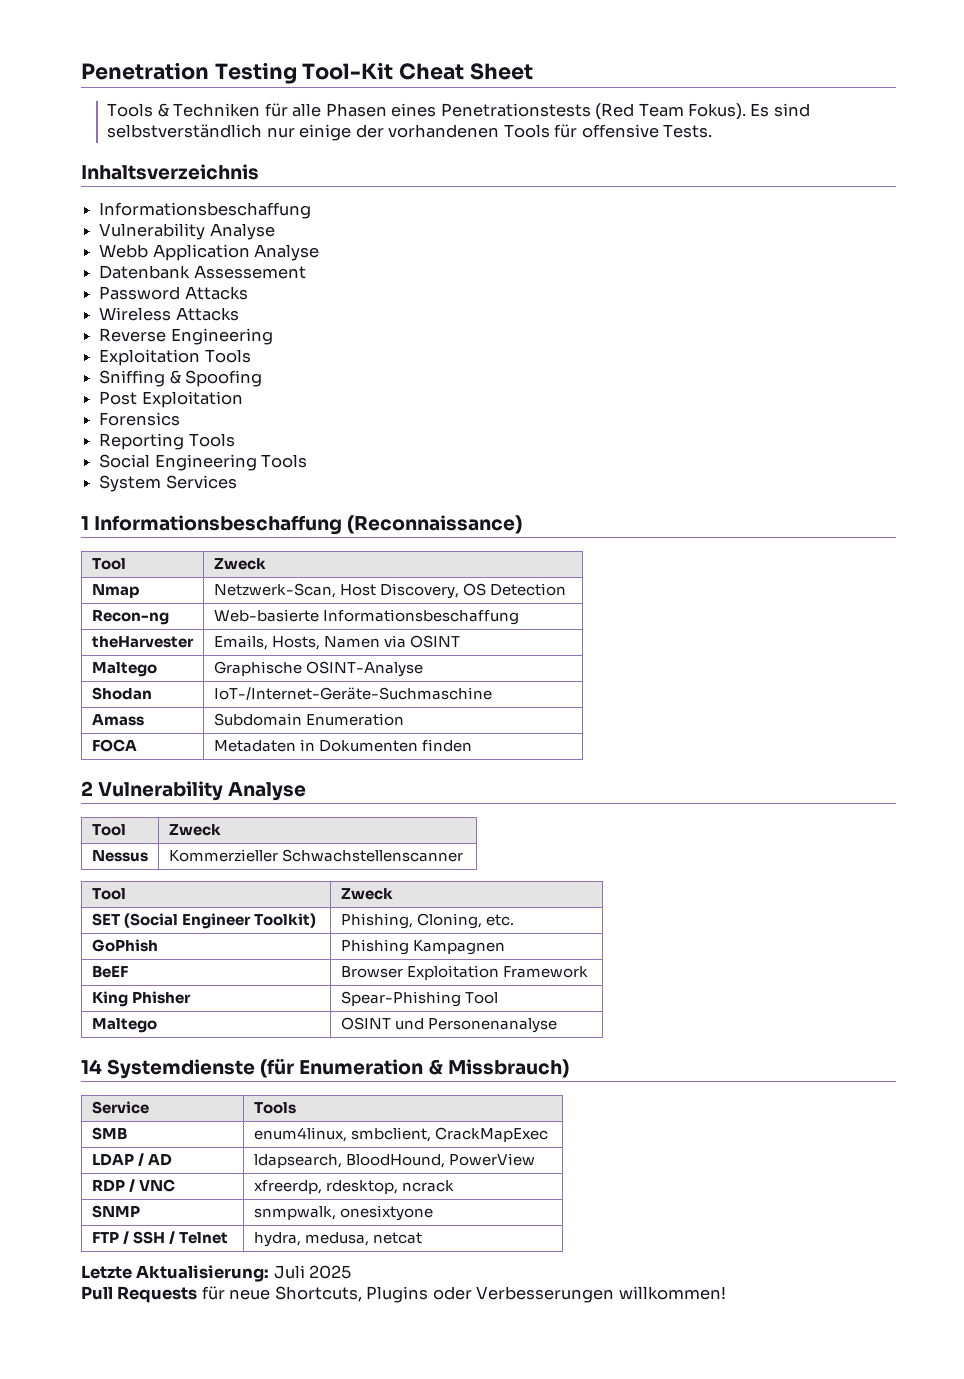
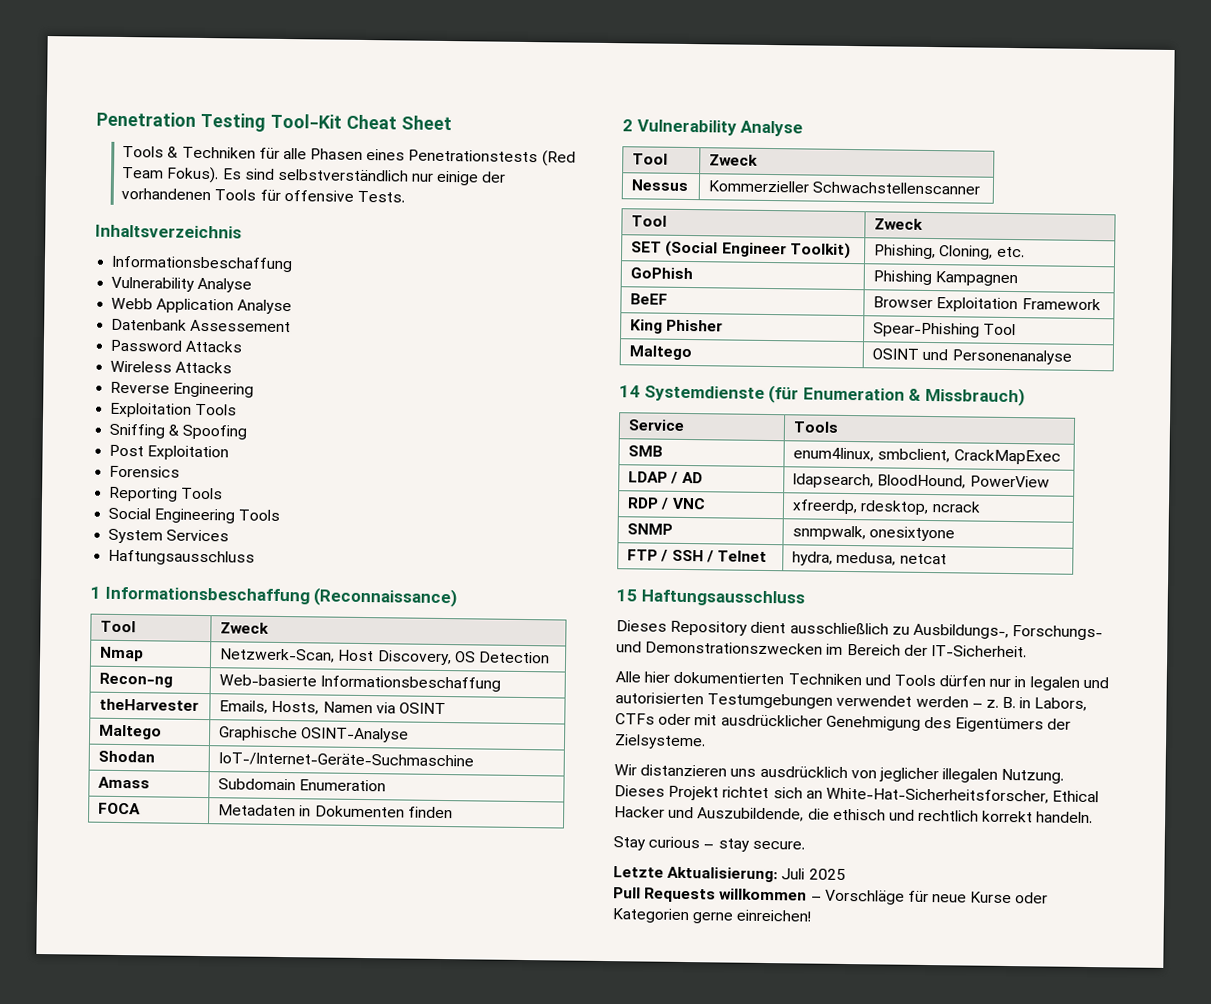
  System Services
+ Haftungsausschluss
+ 15 Haftungsausschluss
+ Dieses Repository dient ausschließlich zu Ausbildungs-, Forschungs- und Demonstrationszwecken im Bereich der IT-Sicherheit.
+ Alle hier dokumentierten Techniken und Tools dürfen nur in legalen und autorisierten Testumgebungen verwendet werden – z. B. in Labors, CTFs oder mit ausdrücklicher Genehmigung des Eigentümers der Zielsysteme.
+ Wir distanzieren uns ausdrücklich von jeglicher illegalen Nutzung. Dieses Projekt richtet sich an White-Hat-Sicherheitsforscher, Ethical Hacker und Auszubildende, die ethisch und rechtlich korrekt handeln.
+ Stay curious – stay secure.
- Pull Requests für neue Shortcuts, Plugins oder Verbesserungen willkommen!
+ Pull Requests willkommen – Vorschläge für neue Kurse oder Kategorien gerne einreichen!

